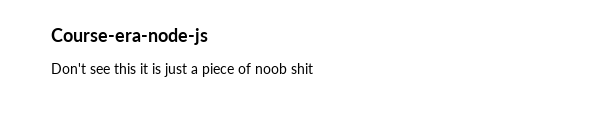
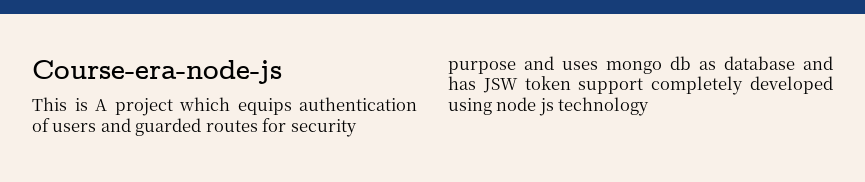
- Don't see this it is just a piece of noob shit
+ This is A project which equips authentication of users and guarded routes for security purpose and uses mongo db as database and has JSW token support completely developed using node js technology

